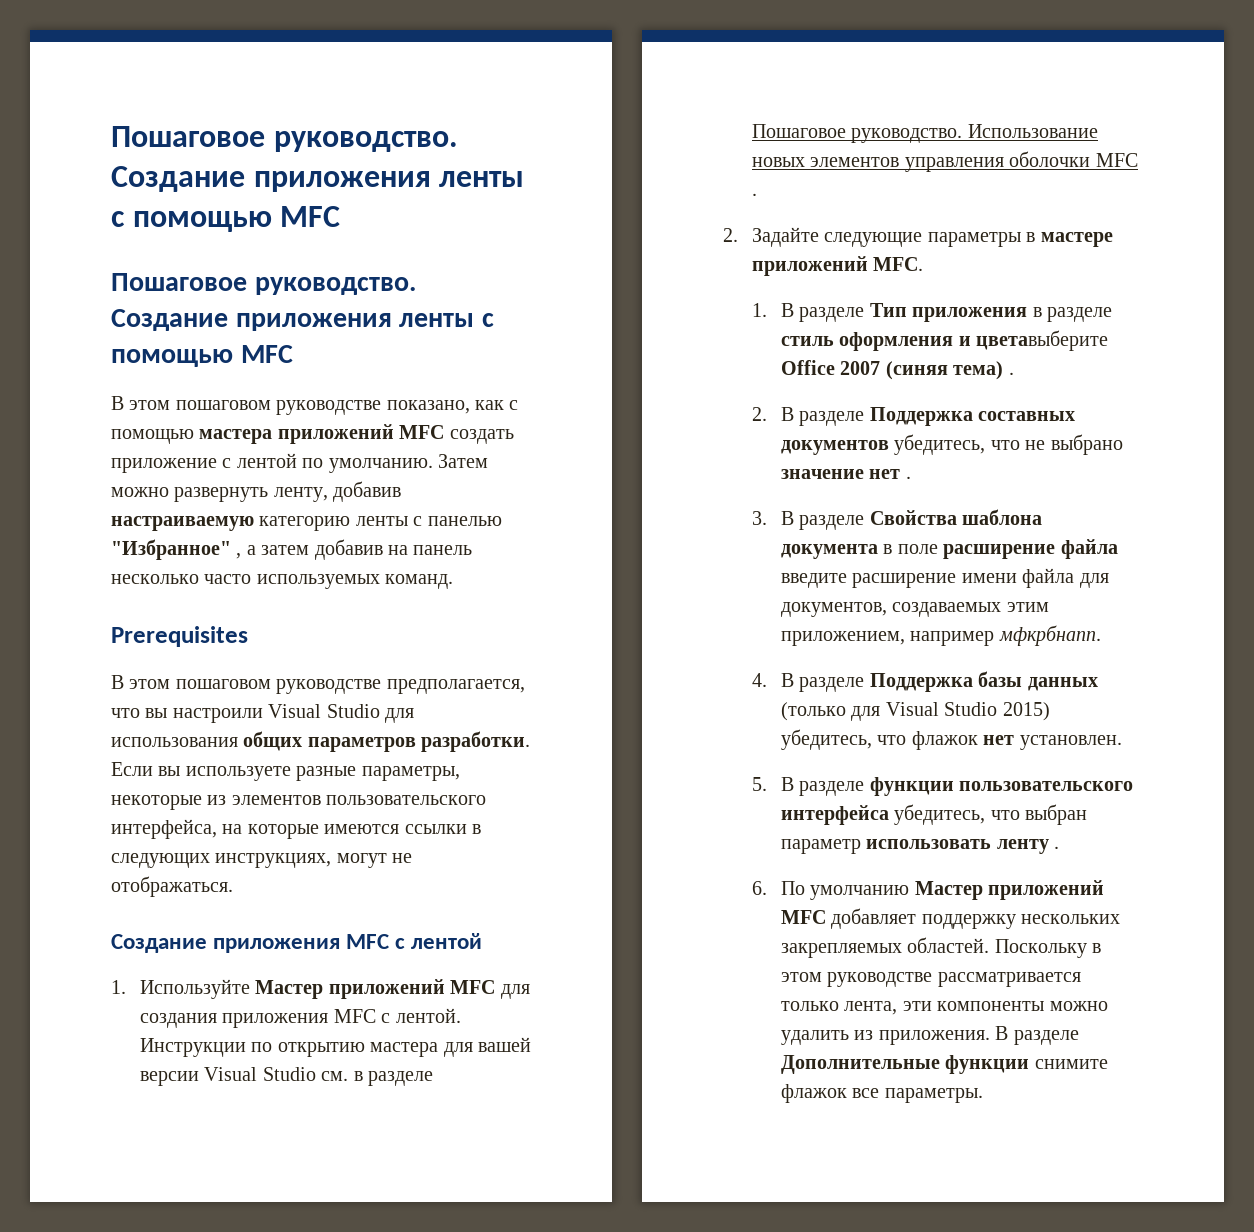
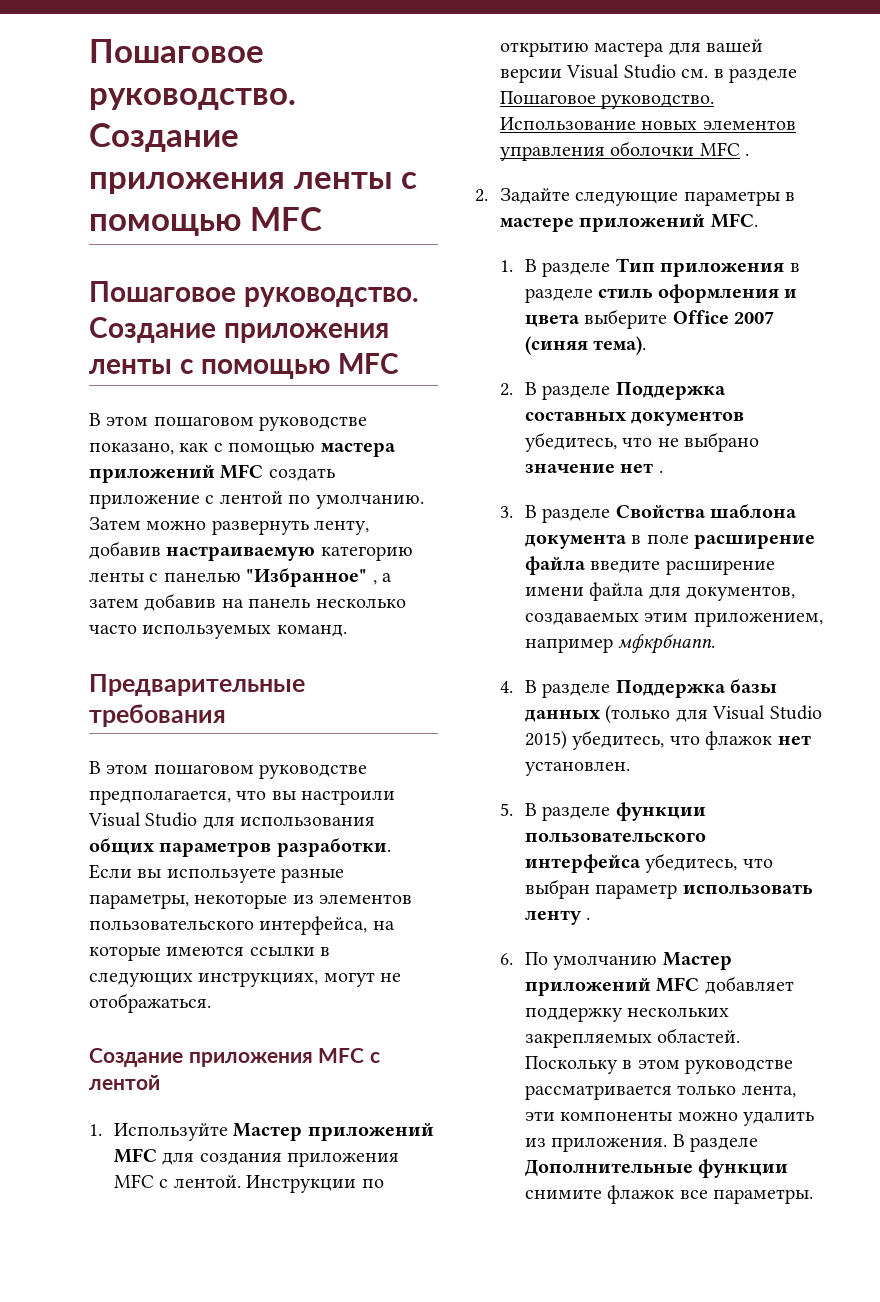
- Prerequisites
+ Предварительные требования
- 1. В разделе Тип приложения в разделе стиль оформления и цветавыберите Office 2007 (синяя тема) .
+ 1. В разделе Тип приложения в разделе стиль оформления и цвета выберите Office 2007 (синяя тема).

